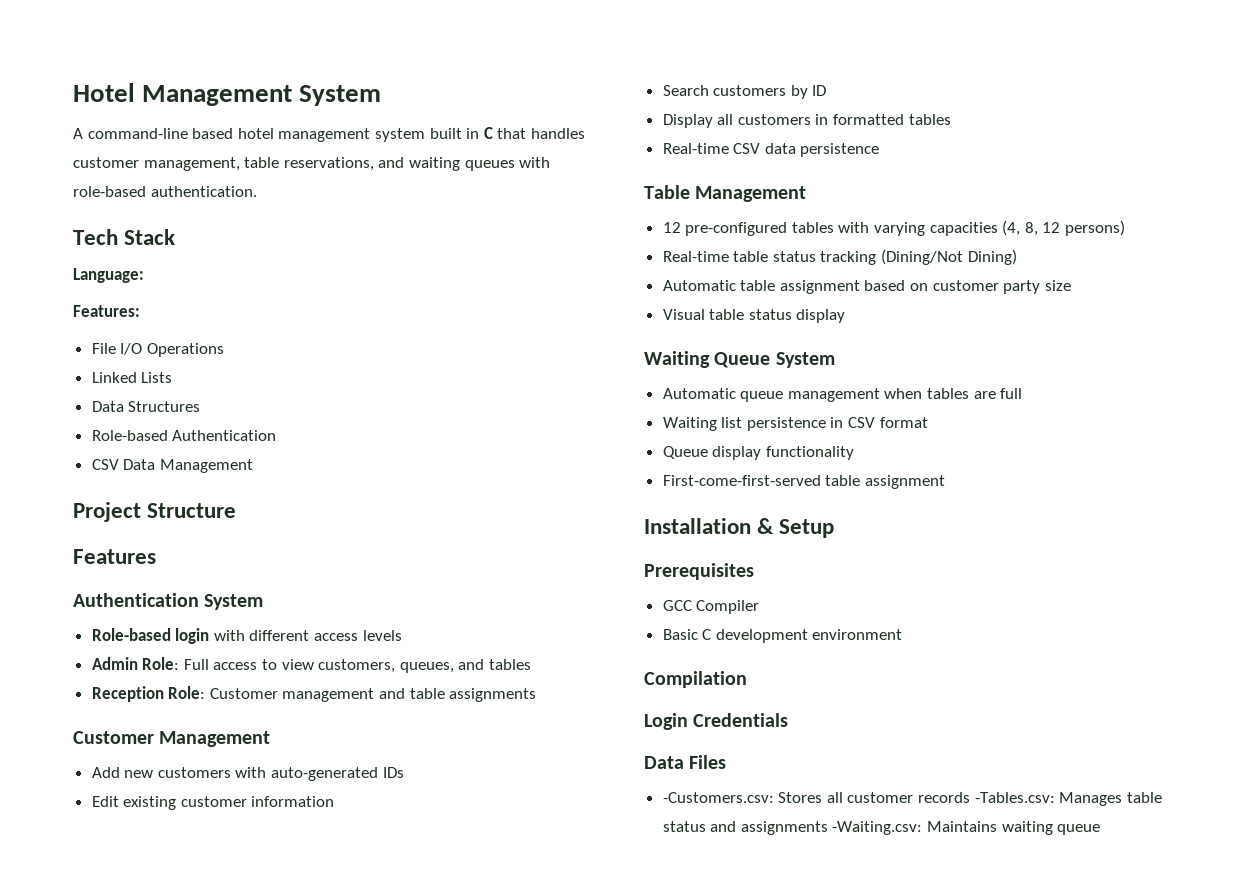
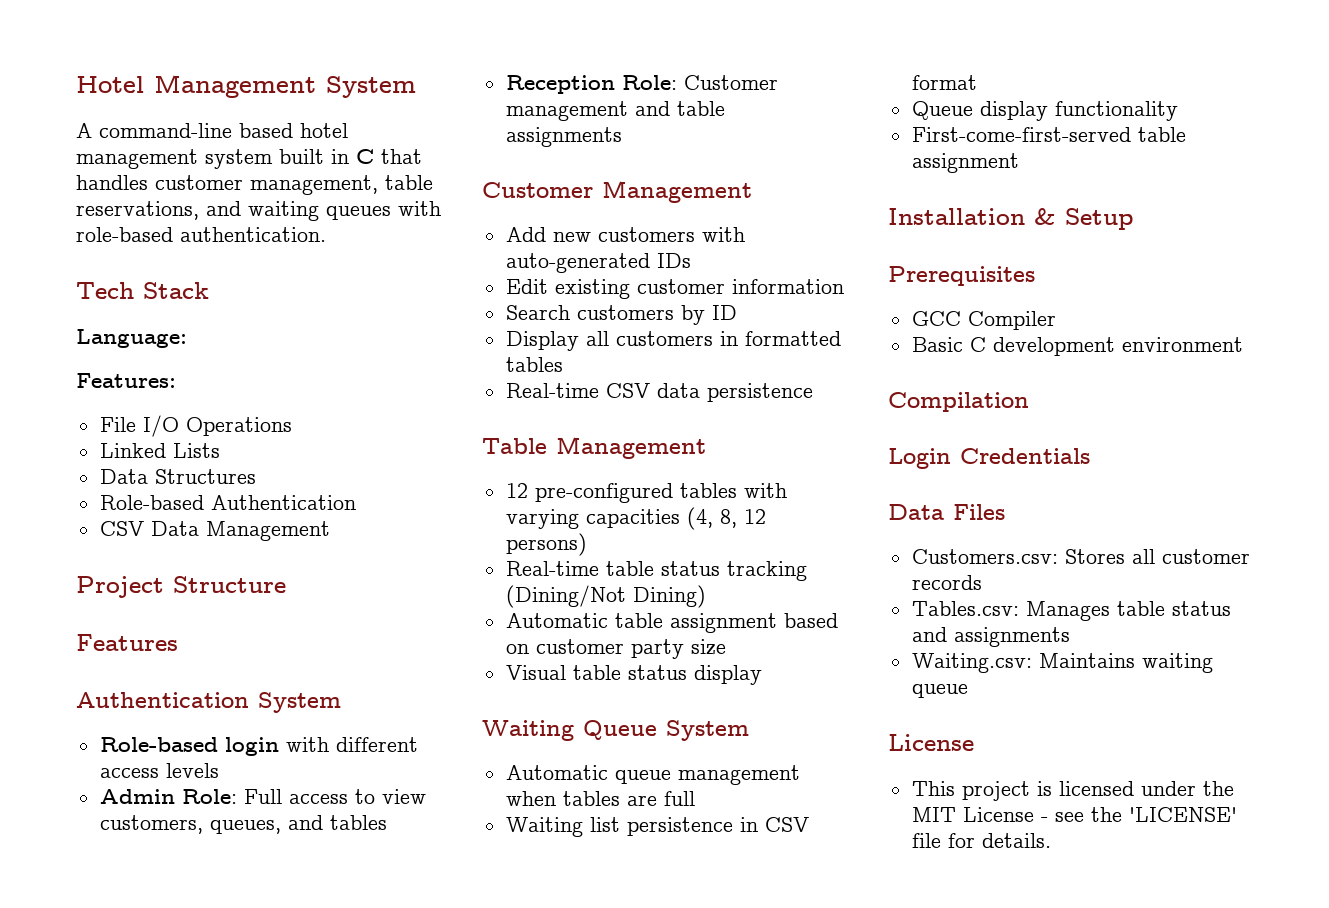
- -Customers.csv: Stores all customer records -Tables.csv: Manages table status and assignments -Waiting.csv: Maintains waiting queue
+ Customers.csv: Stores all customer records
+ Tables.csv: Manages table status and assignments
+ Waiting.csv: Maintains waiting queue
+ License
+ This project is licensed under the MIT License - see the 'LICENSE' file for details.

